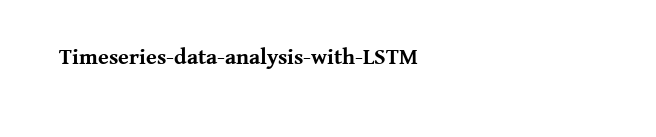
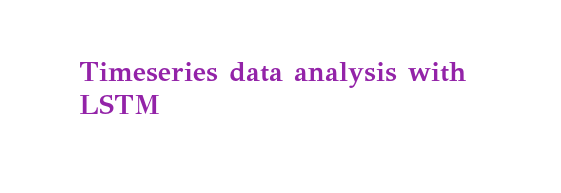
- Timeseries-data-analysis-with-LSTM
+ Timeseries data analysis with LSTM

